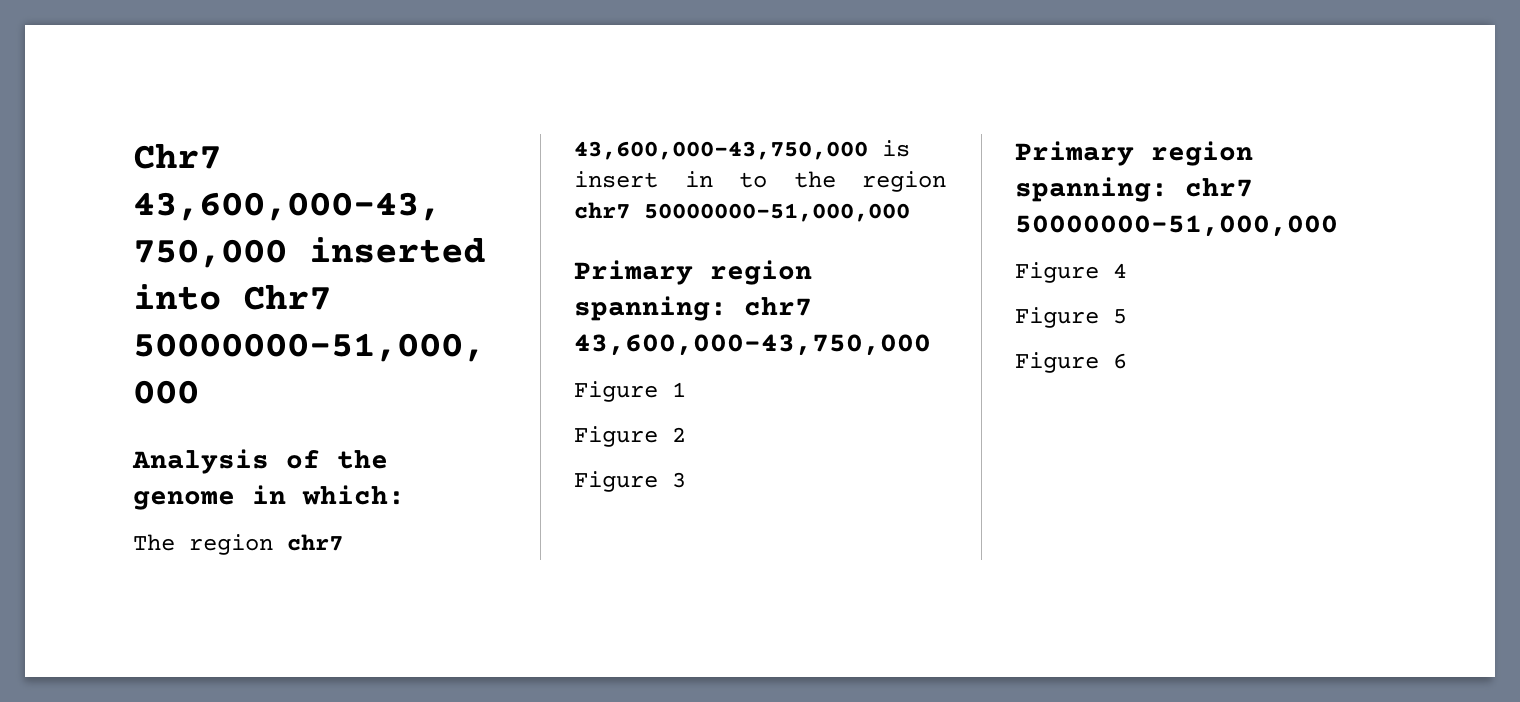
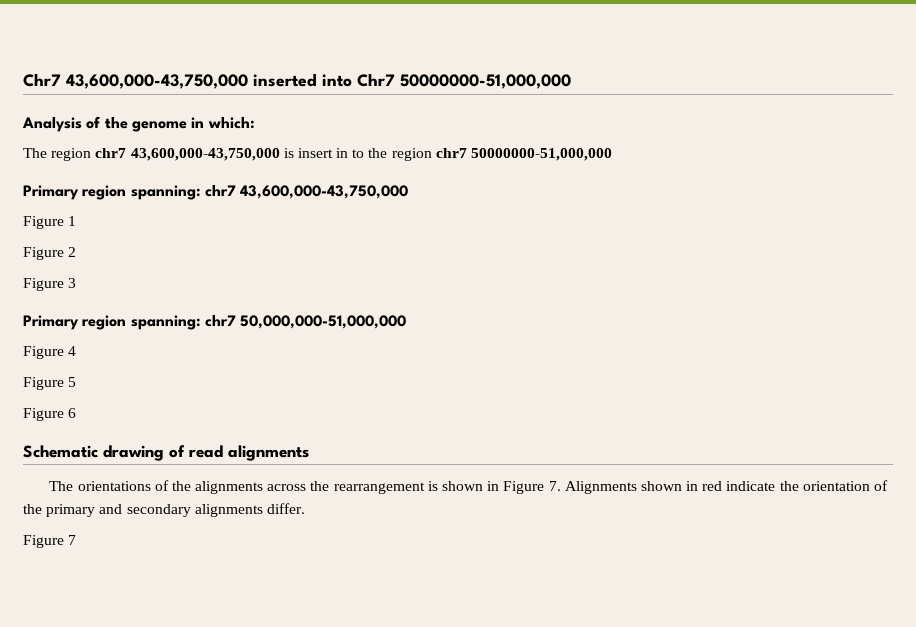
- Primary region spanning: chr7 50000000-51,000,000
+ Primary region spanning: chr7 50,000,000-51,000,000
+ Schematic drawing of read alignments
+ The orientations of the alignments across the rearrangement is shown in Figure 7. Alignments shown in red indicate the orientation of the primary and secondary alignments differ.
+ Figure 7

